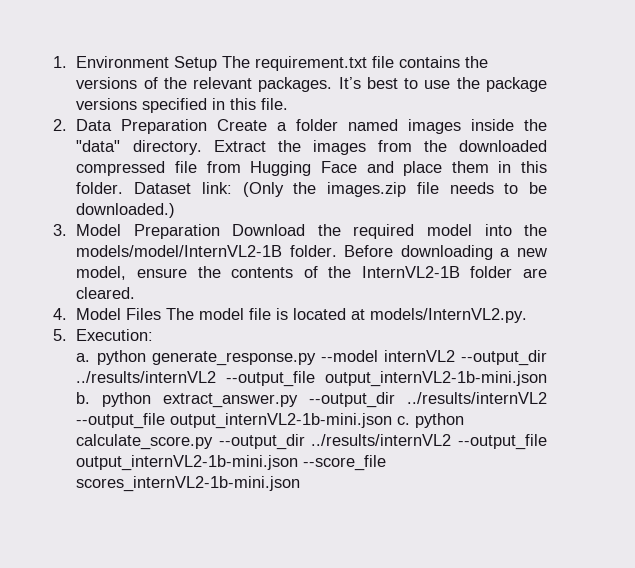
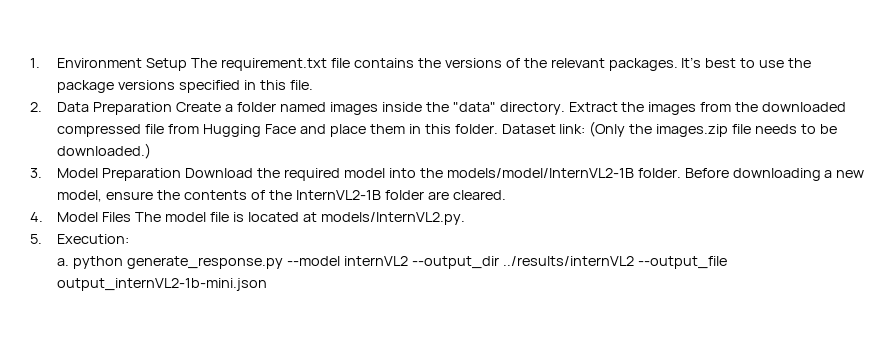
- a. python generate_response.py --model internVL2 --output_dir ../results/internVL2 --output_file output_internVL2-1b-mini.json b. python extract_answer.py --output_dir ../results/internVL2 --output_file output_internVL2-1b-mini.json c. python calculate_score.py --output_dir ../results/internVL2 --output_file output_internVL2-1b-mini.json --score_file scores_internVL2-1b-mini.json
+ a. python generate_response.py --model internVL2 --output_dir ../results/internVL2 --output_file output_internVL2-1b-mini.json

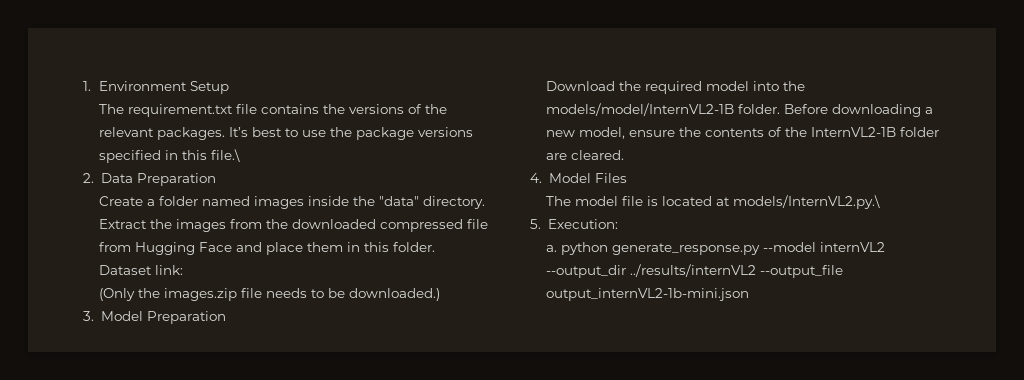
- 1. Environment Setup The requirement.txt file contains the versions of the relevant packages.
+ 1. Environment Setup
+ The requirement.txt file contains the versions of the relevant packages.
- It’s best to use the package versions specified in this file.
+ It’s best to use the package versions specified in this file.\
- 2. Data Preparation Create a folder named images inside the "data" directory.
+ 2. Data Preparation
+ Create a folder named images inside the "data" directory.
- Extract the images from the downloaded compressed file from Hugging Face and place them in this folder. Dataset link: (Only the images.zip file needs to be downloaded.)
+ Extract the images from the downloaded compressed file from Hugging Face and place them in this folder.
+ Dataset link:
+ (Only the images.zip file needs to be downloaded.)
- 3. Model Preparation Download the required model into the models/model/InternVL2-1B folder.
+ 3. Model Preparation
+ Download the required model into the models/model/InternVL2-1B folder.
- 4. Model Files The model file is located at models/InternVL2.py.
+ 4. Model Files
+ The model file is located at models/InternVL2.py.\

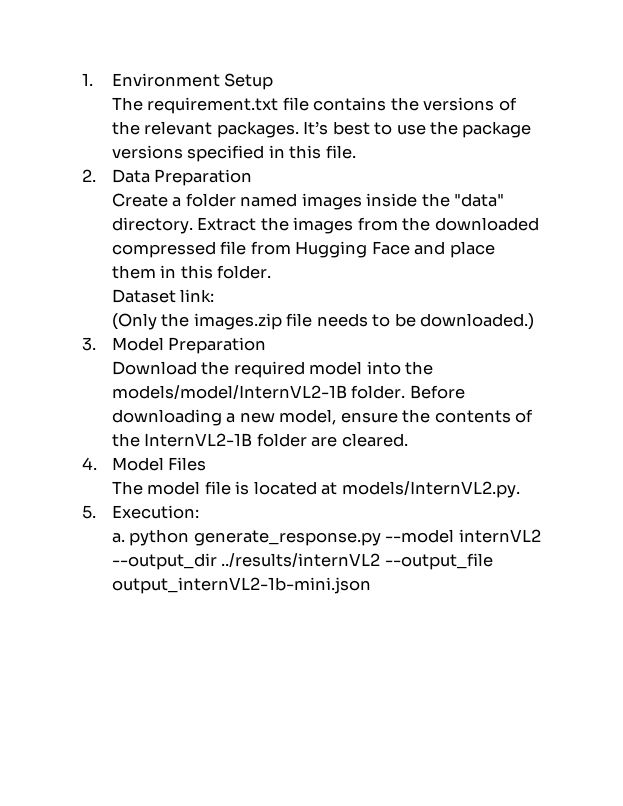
- It’s best to use the package versions specified in this file.\
+ It’s best to use the package versions specified in this file.
- The model file is located at models/InternVL2.py.\
+ The model file is located at models/InternVL2.py.

